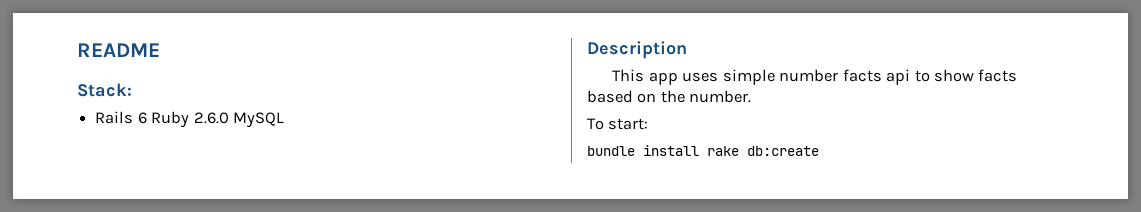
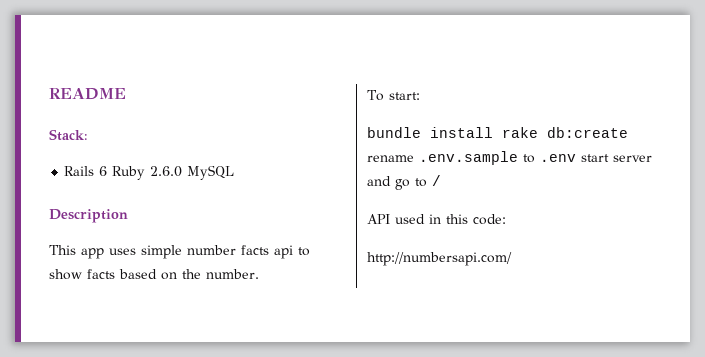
- bundle install rake db:create
+ bundle install rake db:create rename .env.sample to .env start server and go to /
+ API used in this code:
+ http://numbersapi.com/

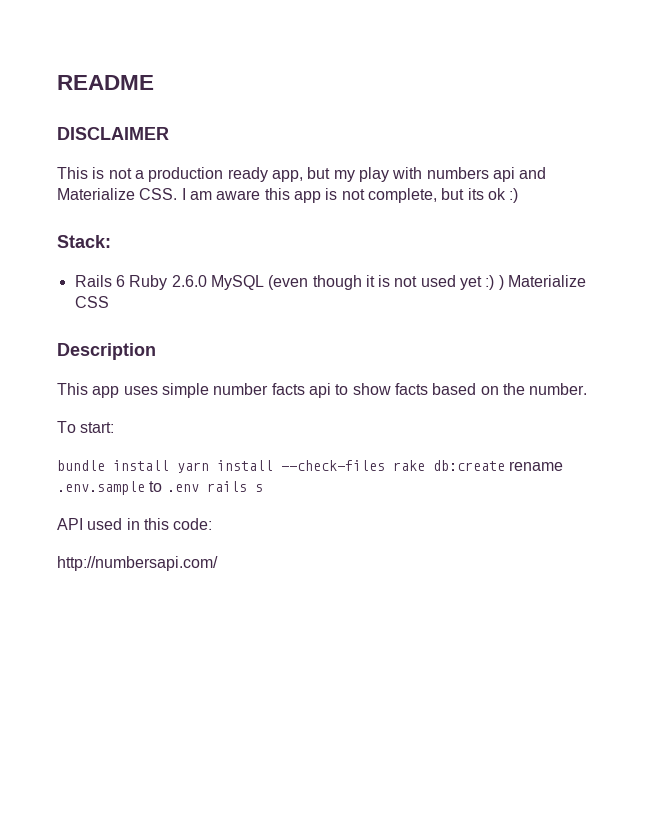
+ DISCLAIMER
+ This is not a production ready app, but my play with numbers api and Materialize CSS. I am aware this app is not complete, but its ok :)
- Rails 6 Ruby 2.6.0 MySQL
+ Rails 6 Ruby 2.6.0 MySQL (even though it is not used yet :) ) Materialize CSS
- bundle install rake db:create rename .env.sample to .env start server and go to /
+ bundle install yarn install --check-files rake db:create rename .env.sample to .env rails s

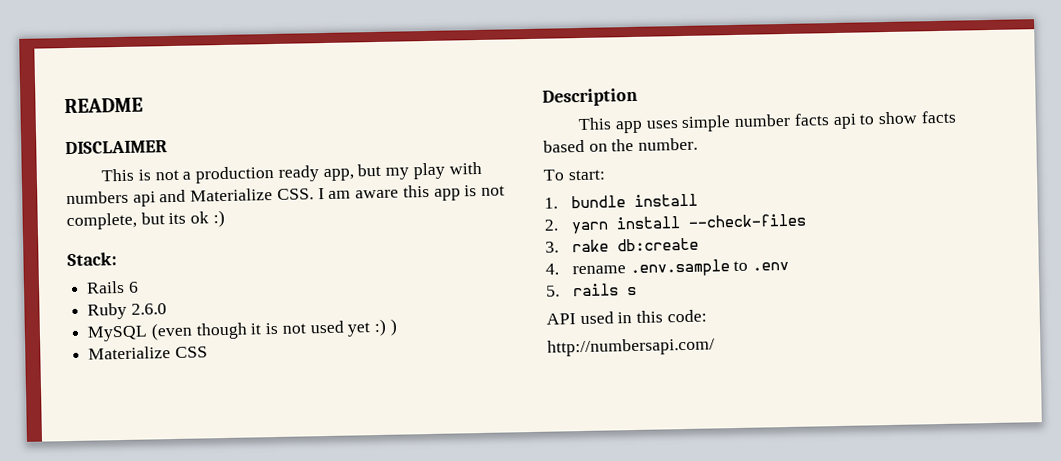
- Rails 6 Ruby 2.6.0 MySQL (even though it is not used yet :) ) Materialize CSS
+ Rails 6
+ Ruby 2.6.0
+ MySQL (even though it is not used yet :) )
+ Materialize CSS
- bundle install yarn install --check-files rake db:create rename .env.sample to .env rails s
+ 1. bundle install
+ 2. yarn install --check-files
+ 3. rake db:create
+ 4. rename .env.sample to .env
+ 5. rails s

